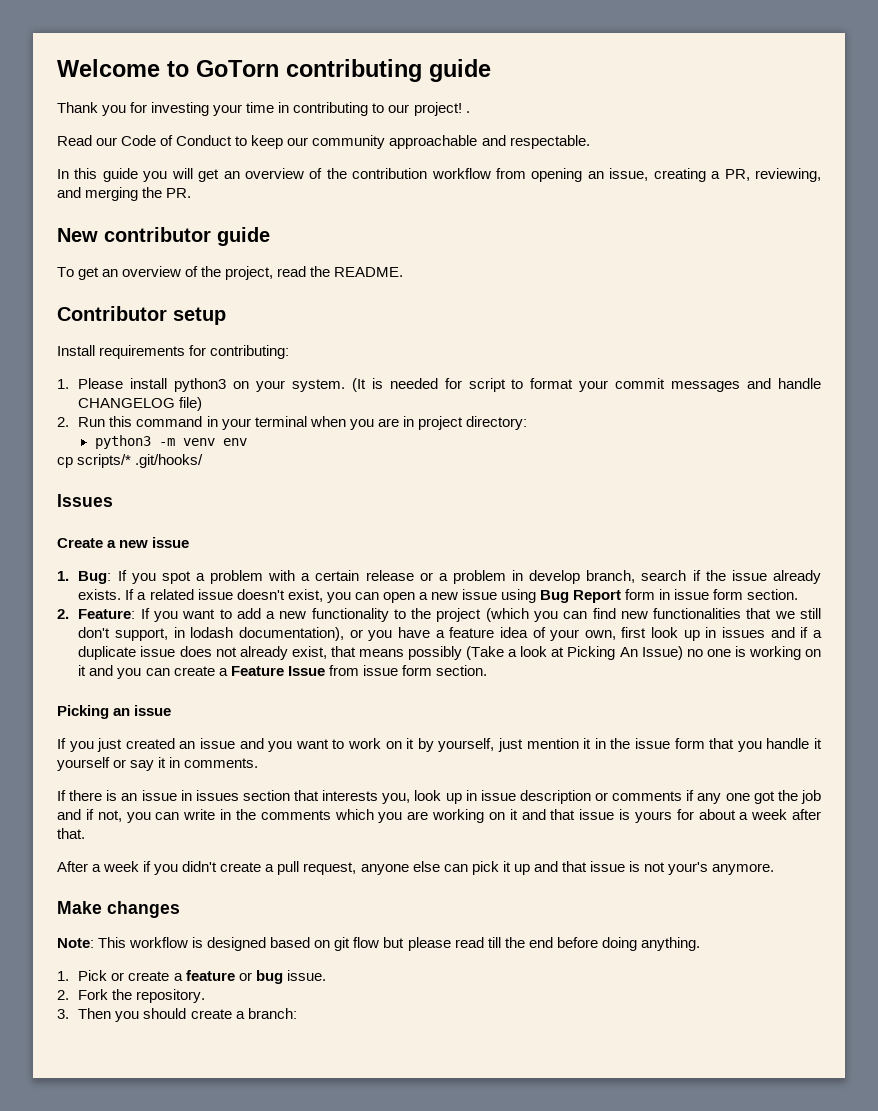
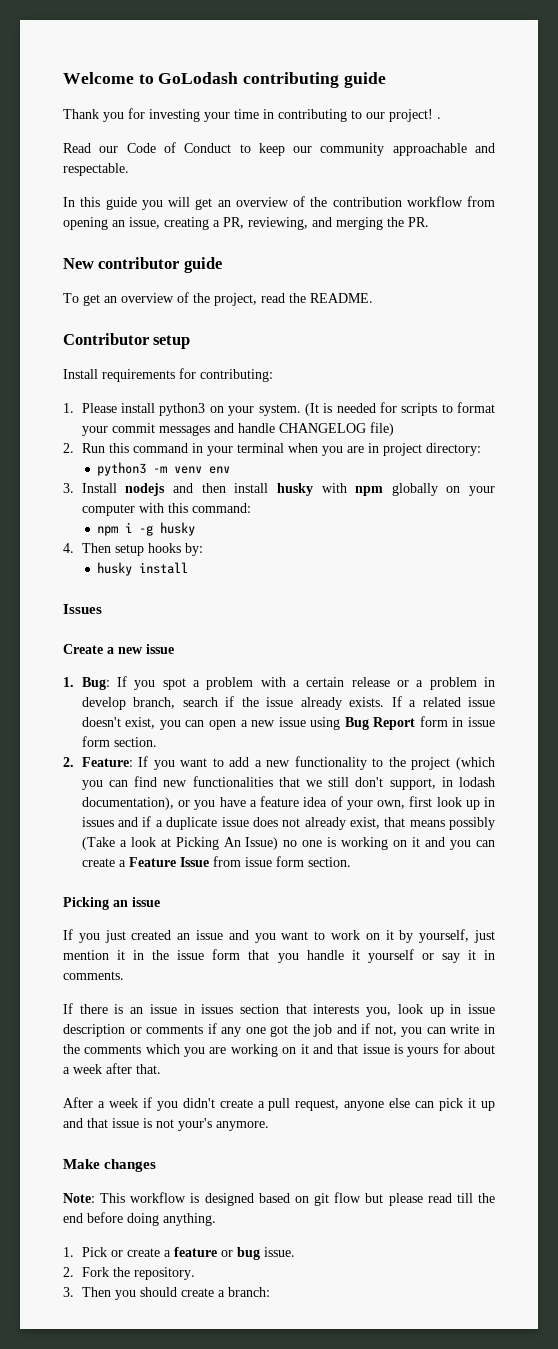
- Welcome to GoTorn contributing guide
+ Welcome to GoLodash contributing guide
- (It is needed for script to format your commit messages and handle CHANGELOG file)
+ (It is needed for scripts to format your commit messages and handle CHANGELOG file)
- cp scripts/* .git/hooks/
+ 3. Install nodejs and then install husky with npm globally on your computer with this command:
+ npm i -g husky
+ 4. Then setup hooks by:
+ husky install

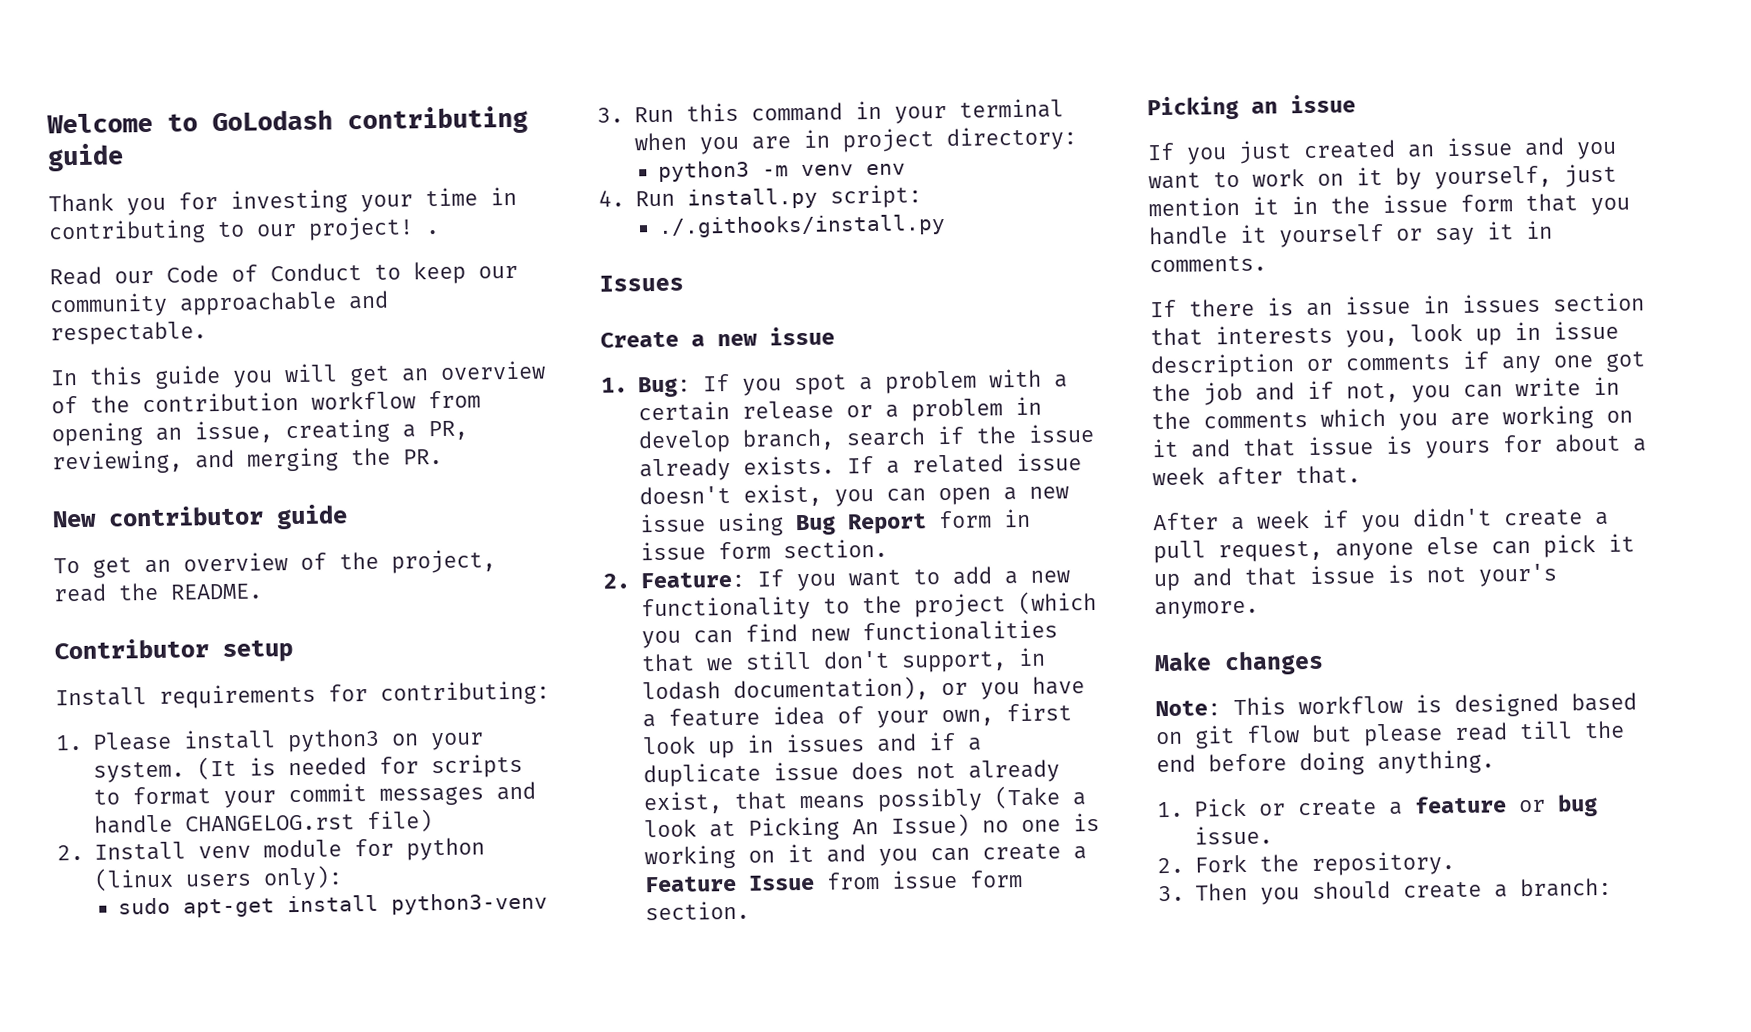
- (It is needed for scripts to format your commit messages and handle CHANGELOG file)
+ (It is needed for scripts to format your commit messages and handle CHANGELOG.rst file)
- 2. Run this command in your terminal when you are in project directory:
+ 2. Install venv module for python (linux users only):
+ sudo apt-get install python3-venv
+ 3. Run this command in your terminal when you are in project directory:
- 3. Install nodejs and then install husky with npm globally on your computer with this command:
- npm i -g husky
- 4. Then setup hooks by:
- husky install
+ 4. Run install.py script:
+ ./.githooks/install.py

